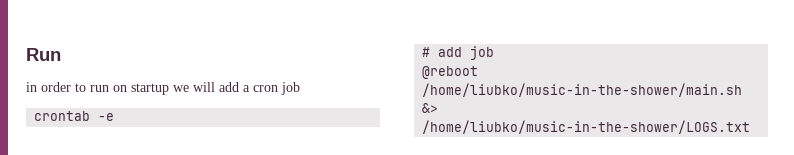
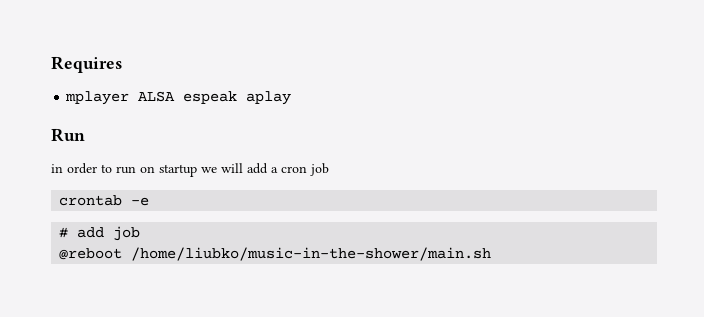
+ Requires
+ mplayer ALSA espeak aplay
- @reboot /home/liubko/music-in-the-shower/main.sh &> /home/liubko/music-in-the-shower/LOGS.txt
+ @reboot /home/liubko/music-in-the-shower/main.sh

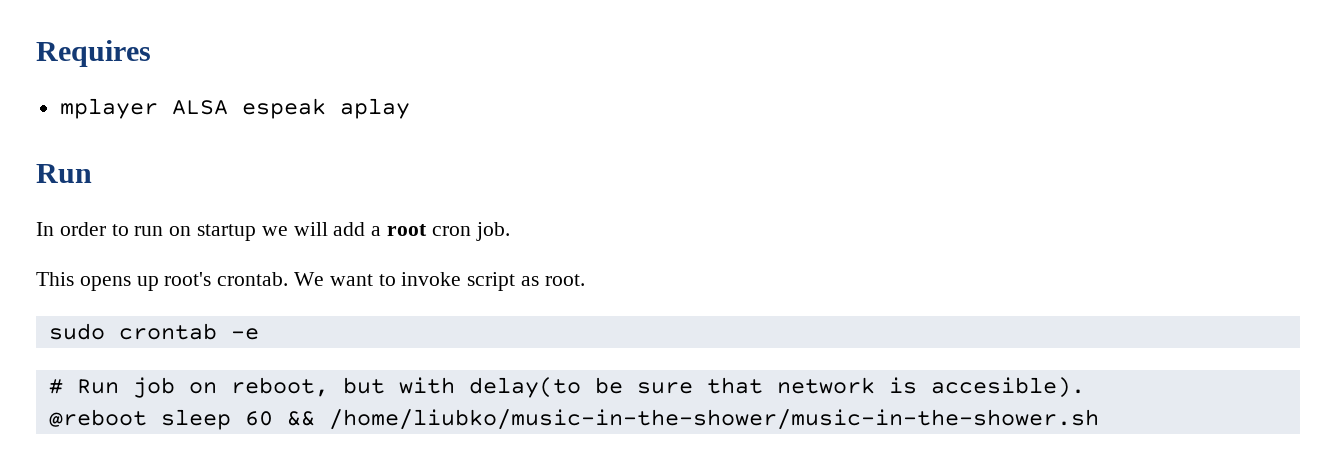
- in order to run on startup we will add a cron job
- crontab -e
+ In order to run on startup we will add a root cron job.
+ This opens up root's crontab. We want to invoke script as root.
+ sudo crontab -e
- # add job
- @reboot /home/liubko/music-in-the-shower/main.sh
+ # Run job on reboot, but with delay(to be sure that network is accesible).
+ @reboot sleep 60 && /home/liubko/music-in-the-shower/music-in-the-shower.sh

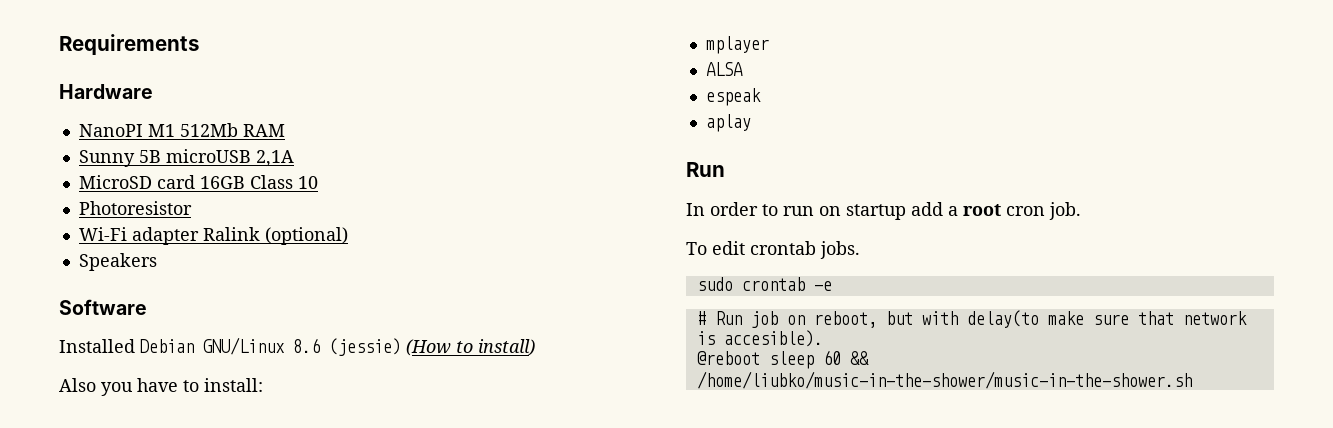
- Requires
+ Requirements
+ Hardware
+ NanoPI M1 512Mb RAM
+ Sunny 5В microUSB 2,1A
+ MicroSD card 16GB Class 10
+ Photoresistor
+ Wi-Fi adapter Ralink (optional)
+ Speakers
+ Software
+ Installed Debian GNU/Linux 8.6 (jessie) (How to install)
+ Also you have to install:
- mplayer ALSA espeak aplay
+ mplayer
+ ALSA
+ espeak
+ aplay
- In order to run on startup we will add a root cron job.
+ In order to run on startup add a root cron job.
- This opens up root's crontab. We want to invoke script as root.
+ To edit crontab jobs.
- # Run job on reboot, but with delay(to be sure that network is accesible).
+ # Run job on reboot, but with delay(to make sure that network is accesible).

